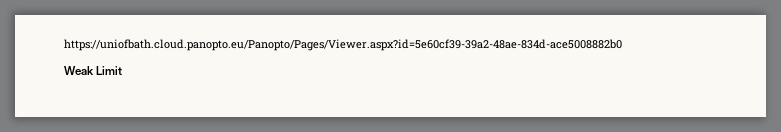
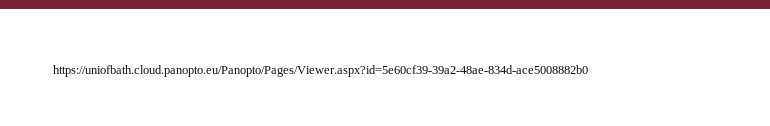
- Weak Limit

